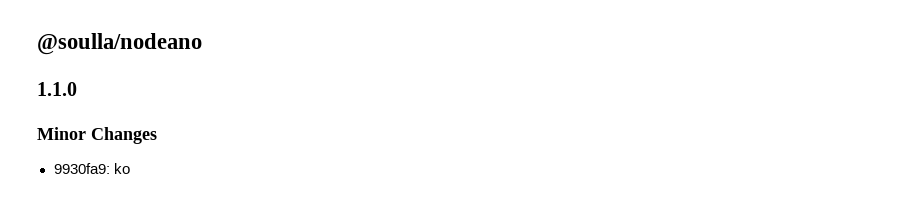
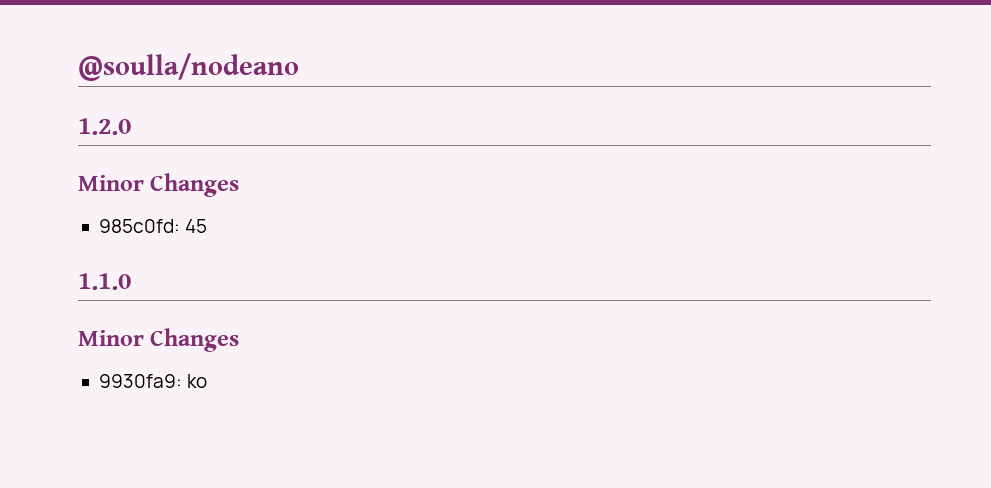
+ 1.2.0
+ Minor Changes
+ 985c0fd: 45

